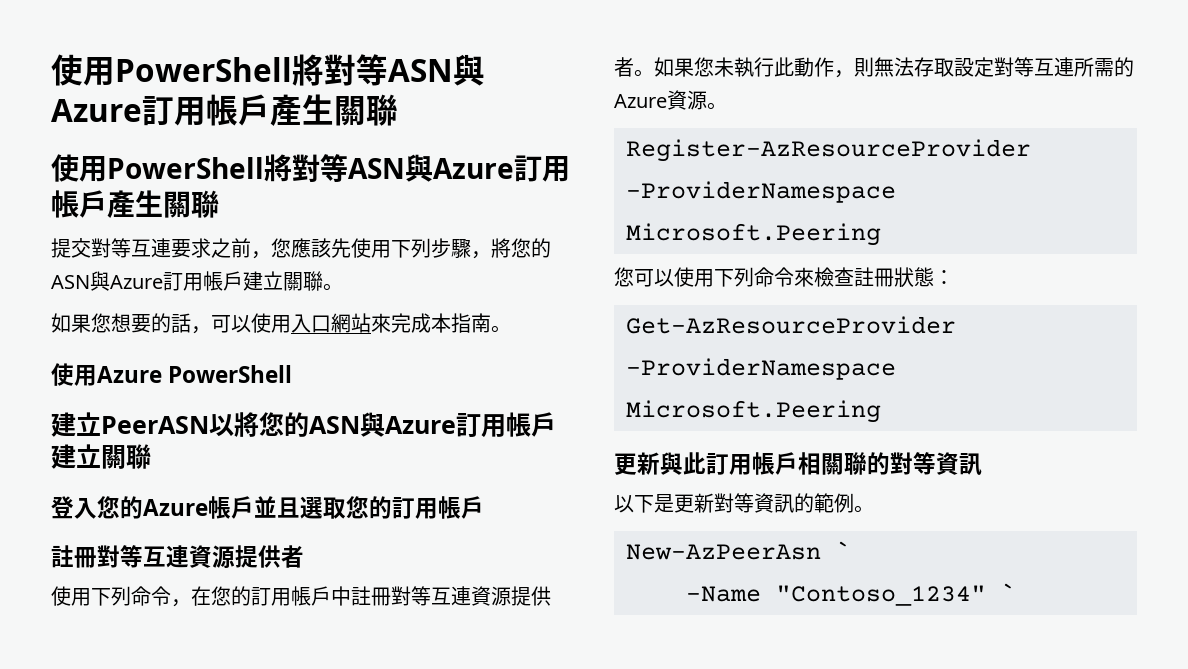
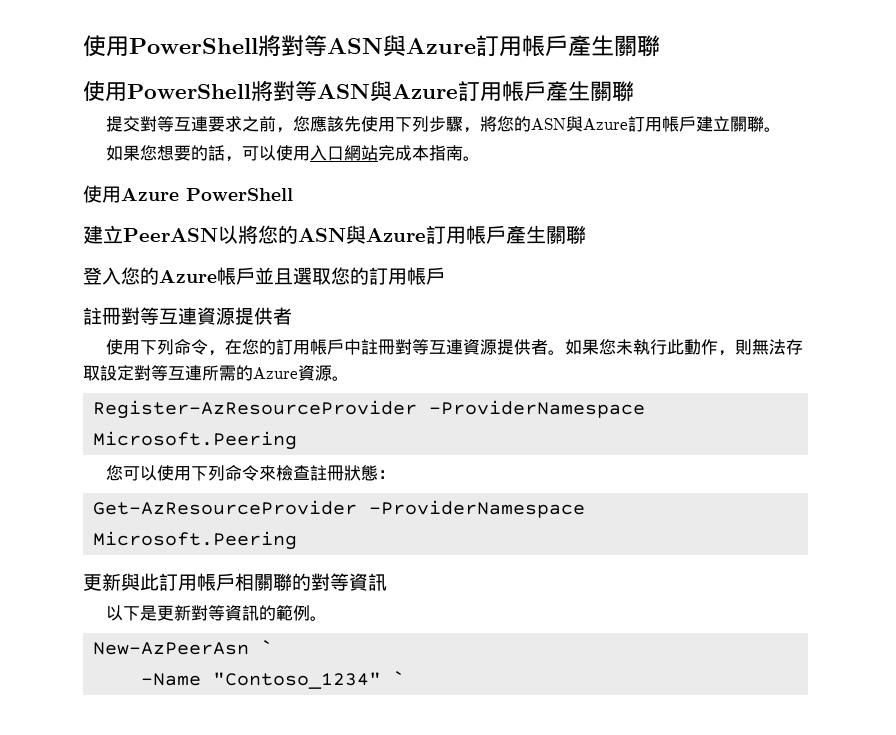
- 如果您想要的話，可以使用入口網站來完成本指南。
+ 如果您想要的話，可以使用入口網站完成本指南。
- 建立PeerASN以將您的ASN與Azure訂用帳戶建立關聯
+ 建立PeerASN以將您的ASN與Azure訂用帳戶產生關聯

